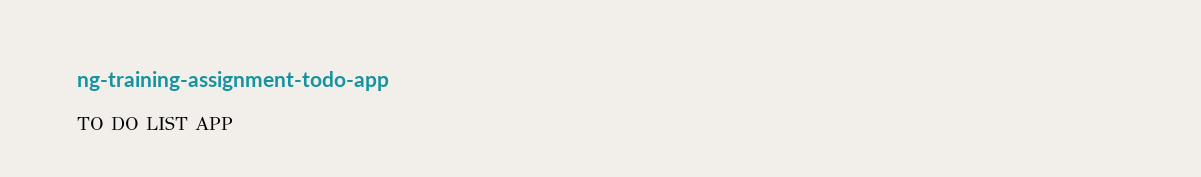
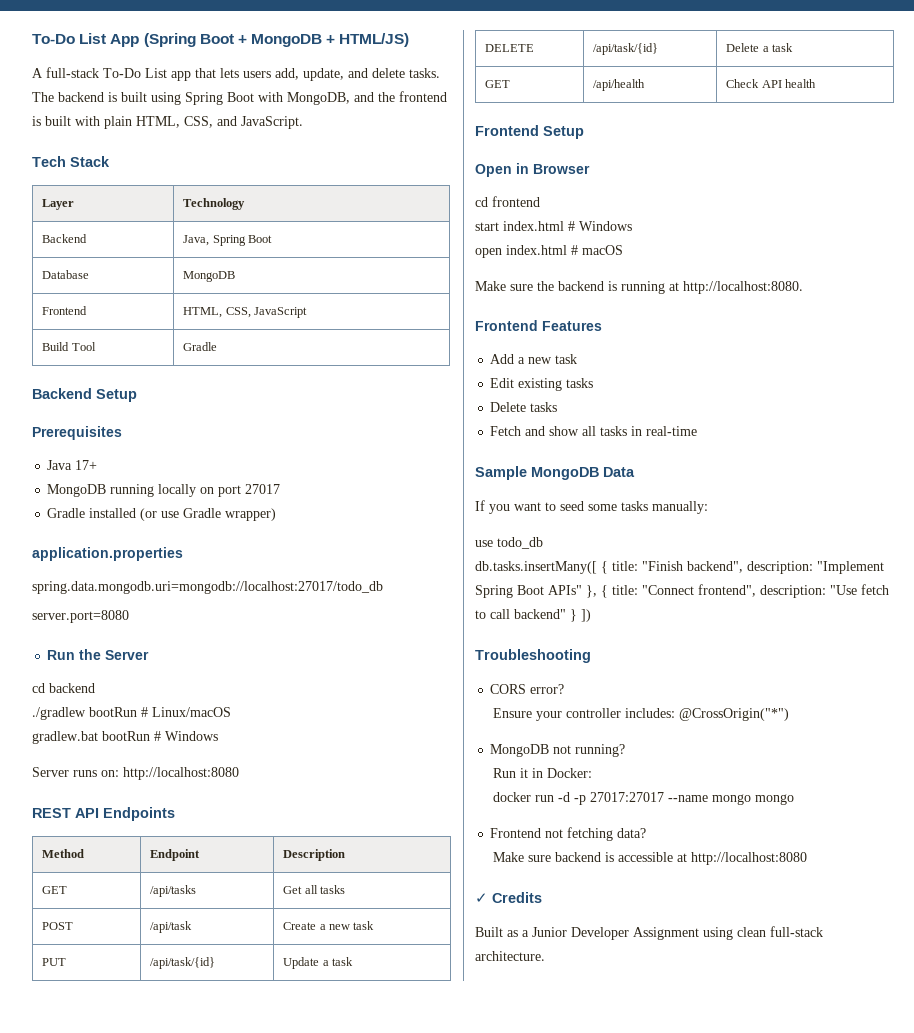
- ng-training-assignment-todo-app
- TO DO LIST APP
+ To-Do List App (Spring Boot + MongoDB + HTML/JS)
+ A full-stack To-Do List app that lets users add, update, and delete tasks. The backend is built using Spring Boot with MongoDB, and the frontend is built with plain HTML, CSS, and JavaScript.
+ Tech Stack
+ Layer | Technology
+ Backend | Java, Spring Boot
+ Database | MongoDB
+ Frontend | HTML, CSS, JavaScript
+ Build Tool | Gradle
+ Backend Setup
+ Prerequisites
+ Java 17+
+ MongoDB running locally on port 27017
+ Gradle installed (or use Gradle wrapper)
+ application.properties
+ spring.data.mongodb.uri=mongodb://localhost:27017/todo_db
+ server.port=8080
+ Run the Server
+ cd backend
+ ./gradlew bootRun # Linux/macOS
+ gradlew.bat bootRun # Windows
+ Server runs on: http://localhost:8080
+ REST API Endpoints
+ Method | Endpoint | Description
+ GET | /api/tasks | Get all tasks
+ POST | /api/task | Create a new task
+ PUT | /api/task/{id} | Update a task
+ DELETE | /api/task/{id} | Delete a task
+ GET | /api/health | Check API health
+ Frontend Setup
+ Open in Browser
+ cd frontend
+ start index.html # Windows
+ open index.html # macOS
+ Make sure the backend is running at http://localhost:8080.
+ Frontend Features
+ Add a new task
+ Edit existing tasks
+ Delete tasks
+ Fetch and show all tasks in real-time
+ Sample MongoDB Data
+ If you want to seed some tasks manually:
+ use todo_db
+ db.tasks.insertMany([ { title: "Finish backend", description: "Implement Spring Boot APIs" }, { title: "Connect frontend", description: "Use fetch to call backend" } ])
+ Troubleshooting
+ CORS error?
+ Ensure your controller includes: @CrossOrigin("*")
+ MongoDB not running?
+ Run it in Docker:
+ docker run -d -p 27017:27017 --name mongo mongo
+ Frontend not fetching data?
+ Make sure backend is accessible at http://localhost:8080
+ ✓ Credits
+ Built as a Junior Developer Assignment using clean full-stack architecture.

